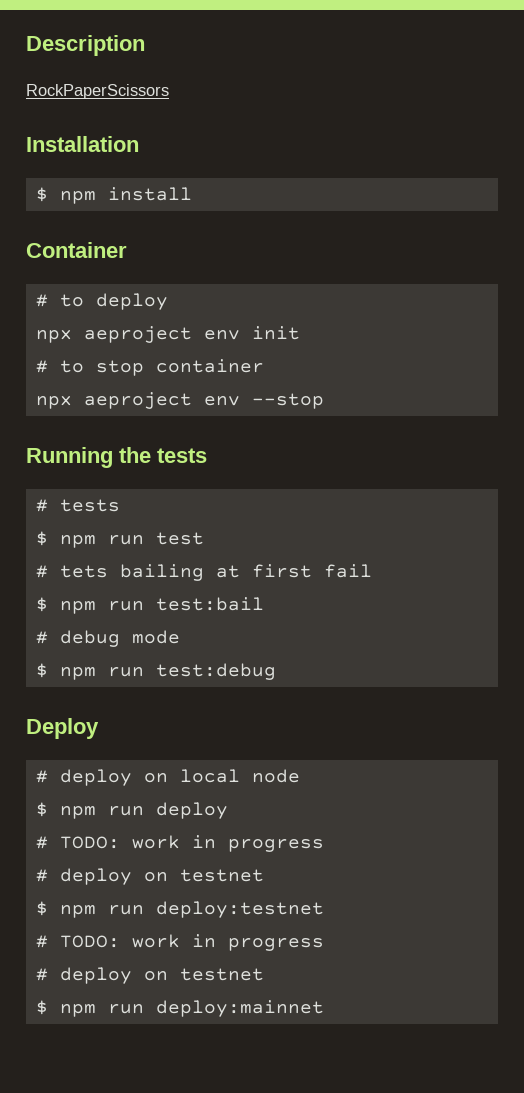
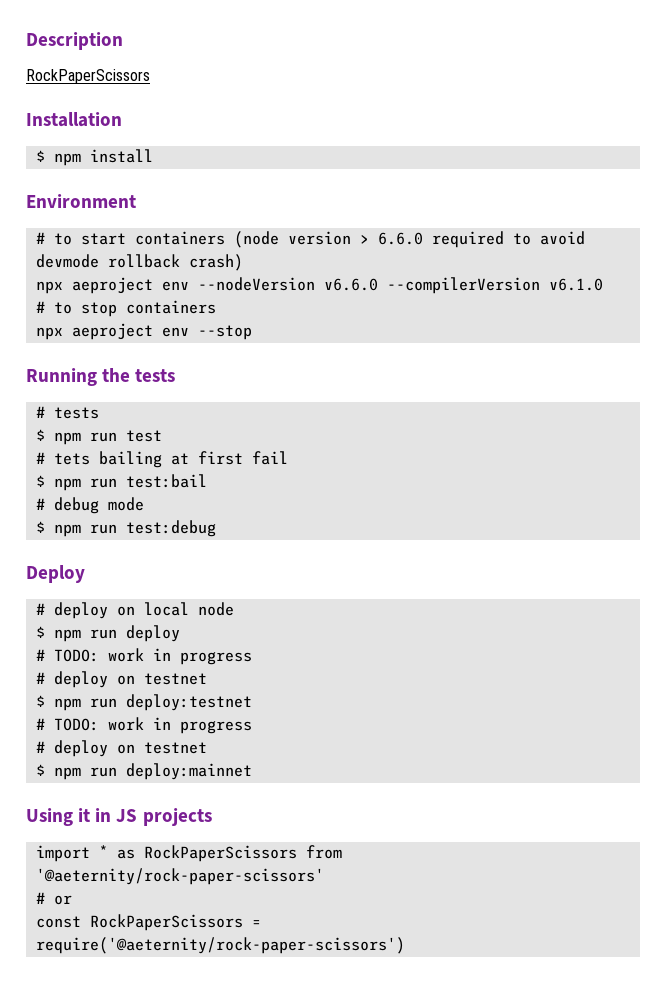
- Container
- # to deploy
- npx aeproject env init
+ Environment
+ # to start containers (node version > 6.6.0 required to avoid devmode rollback crash)
+ npx aeproject env --nodeVersion v6.6.0 --compilerVersion v6.1.0
- # to stop container
+ # to stop containers
+ Using it in JS projects
+ import * as RockPaperScissors from '@aeternity/rock-paper-scissors'
+ # or
+ const RockPaperScissors = require('@aeternity/rock-paper-scissors')

